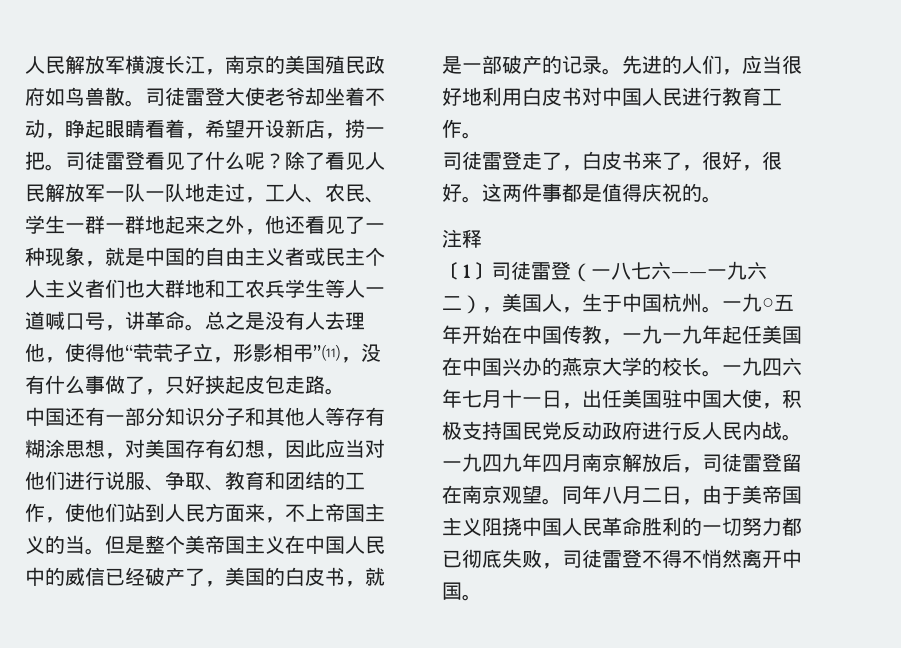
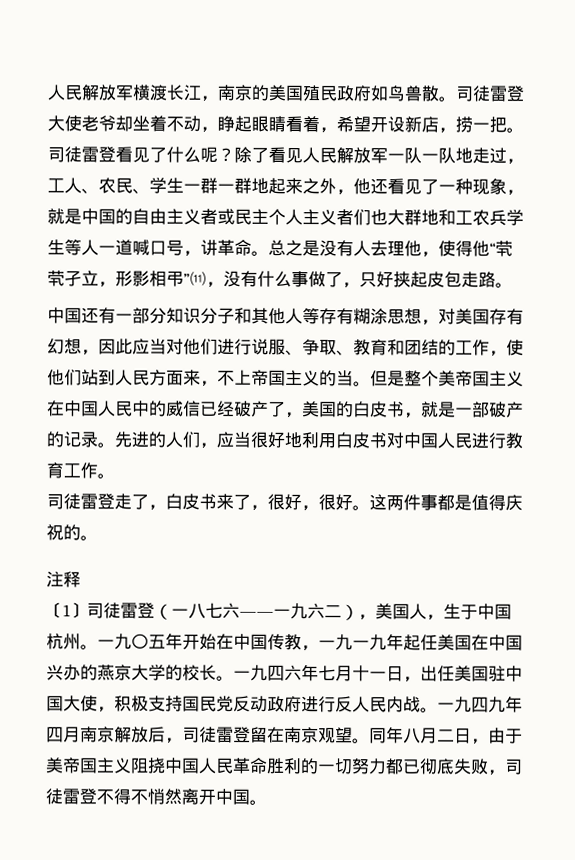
- 一九○五年开始在中国传教，一九一九年起任美国在中国兴办的燕京大学的校长。
+ 一九〇五年开始在中国传教，一九一九年起任美国在中国兴办的燕京大学的校长。

